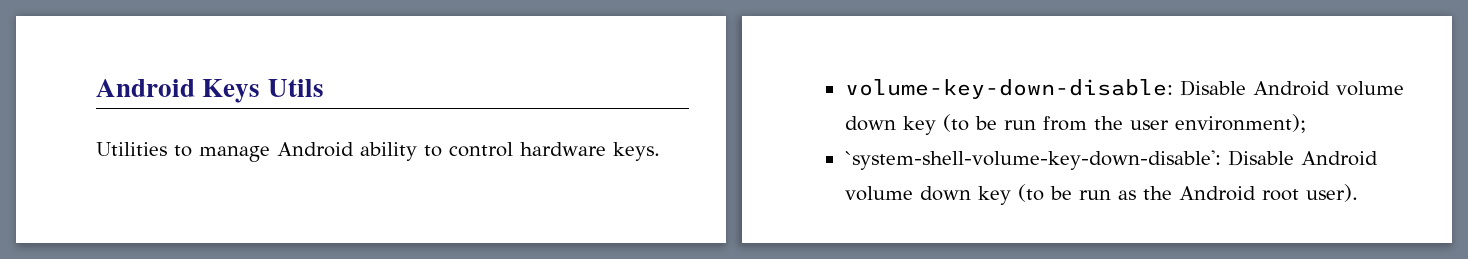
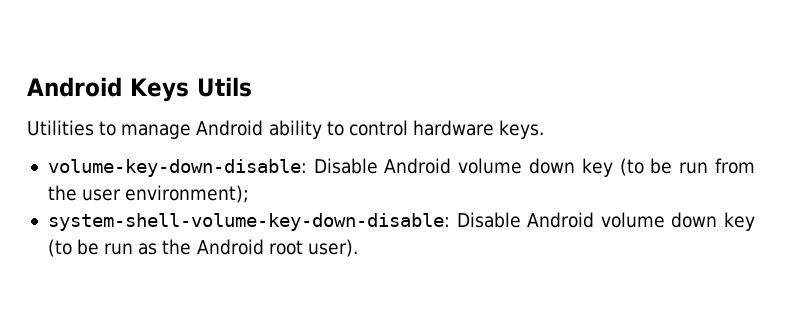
- `system-shell-volume-key-down-disable': Disable Android volume down key (to be run as the Android root user).
+ system-shell-volume-key-down-disable: Disable Android volume down key (to be run as the Android root user).

